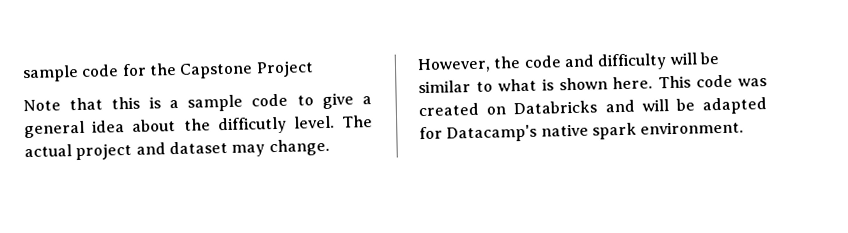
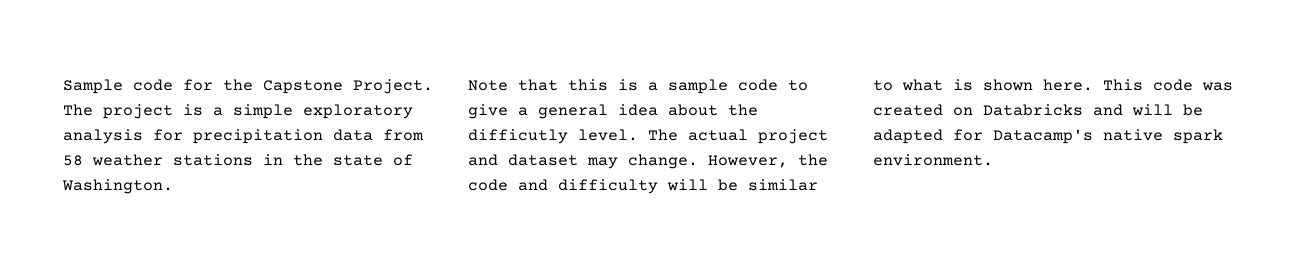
- sample code for the Capstone Project
+ Sample code for the Capstone Project. The project is a simple exploratory analysis for precipitation data from 58 weather stations in the state of Washington.

